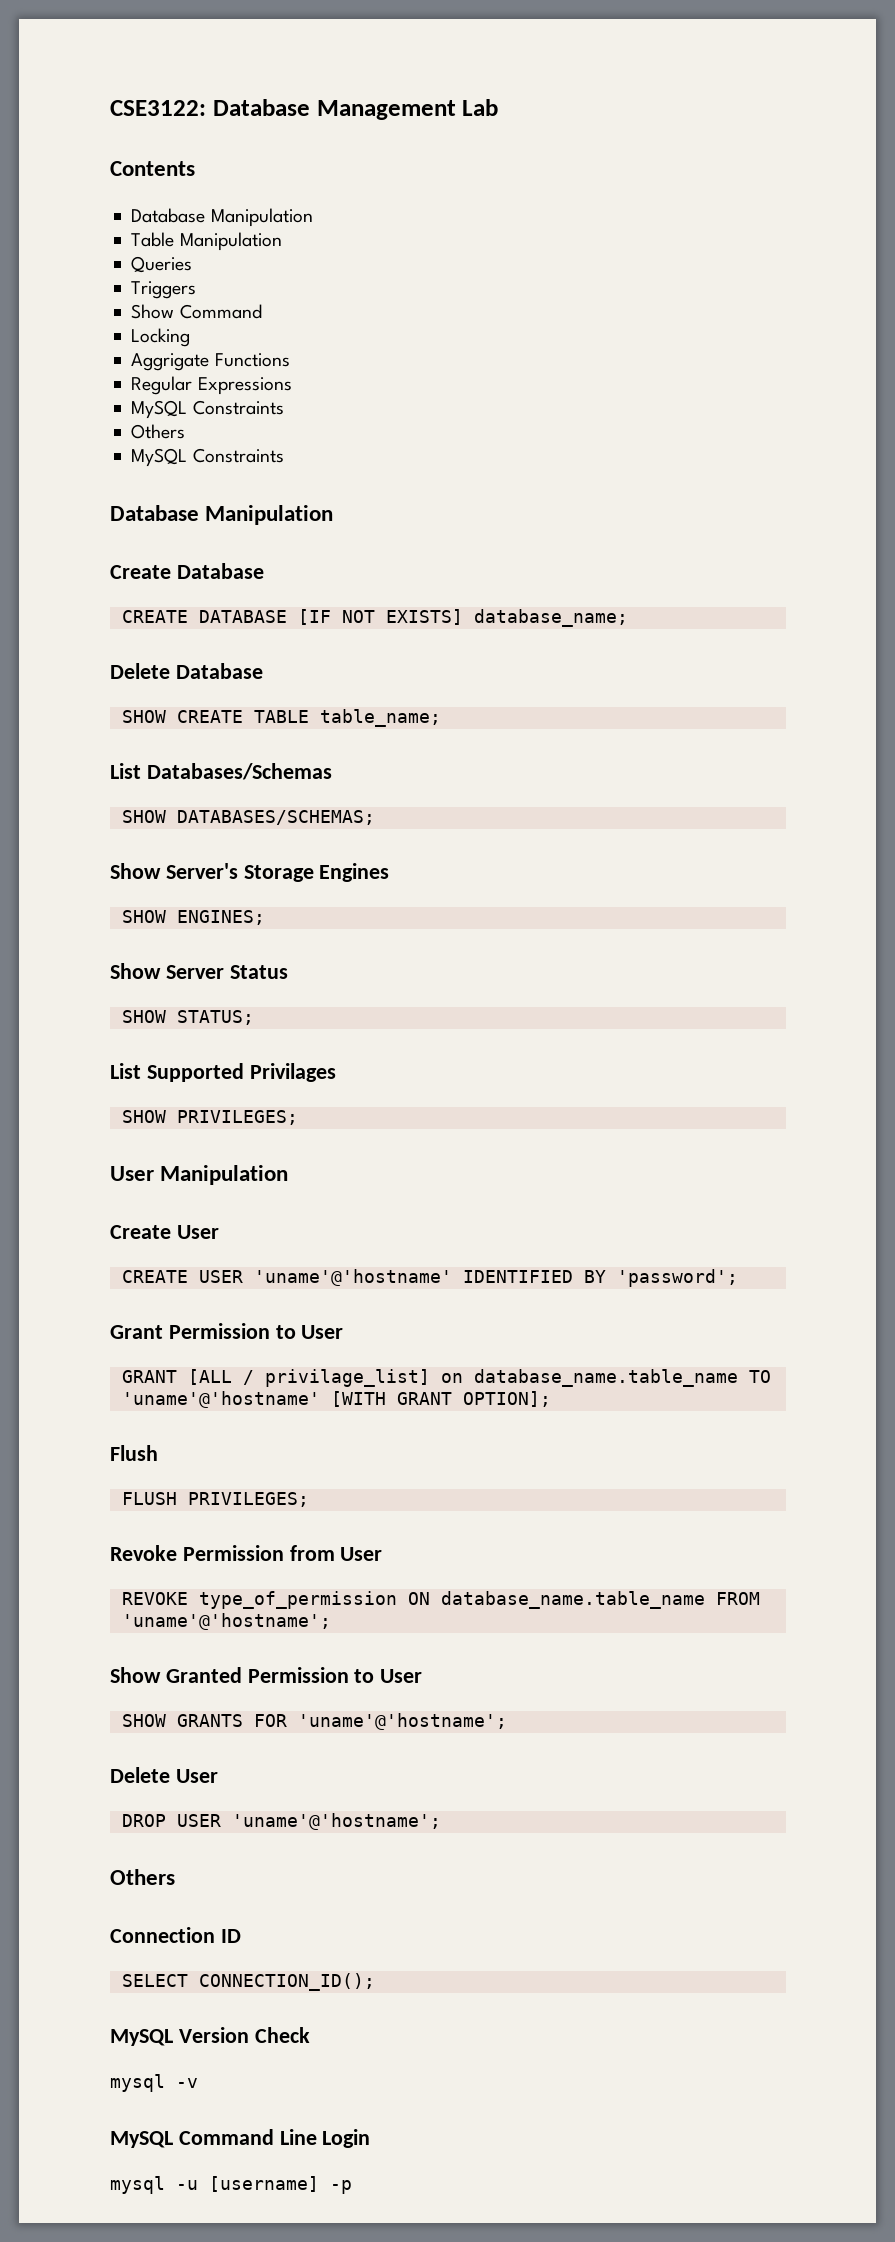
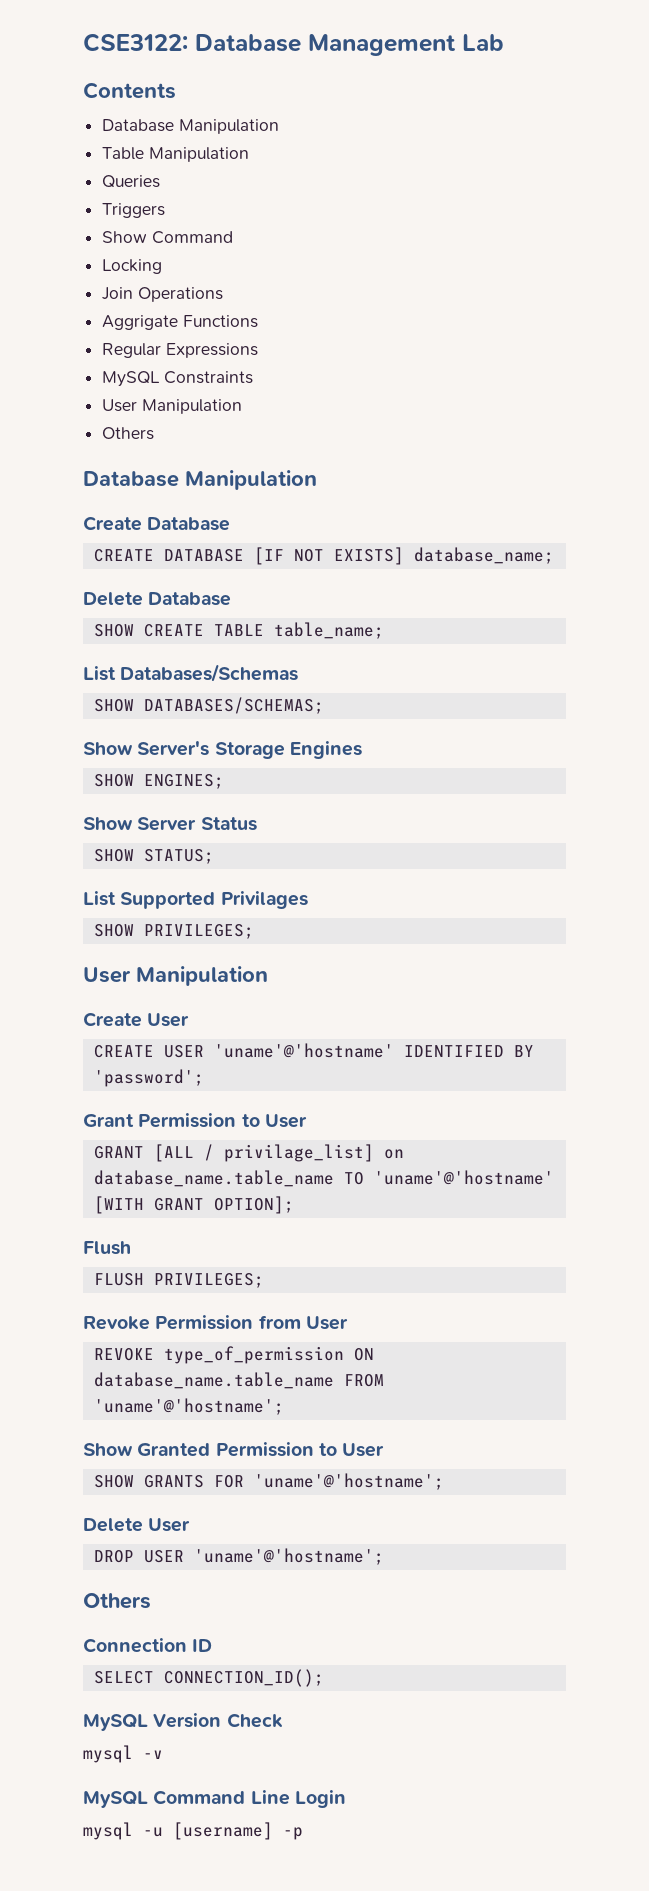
+ Join Operations
  Regular Expressions
  MySQL Constraints
+ User Manipulation
  Others
- MySQL Constraints

